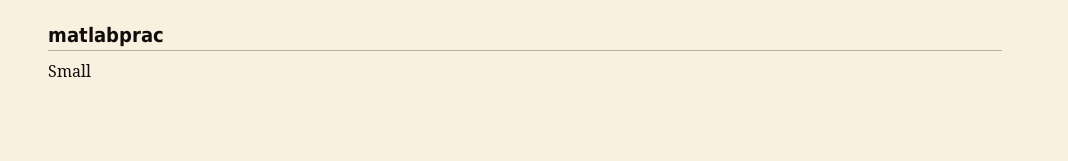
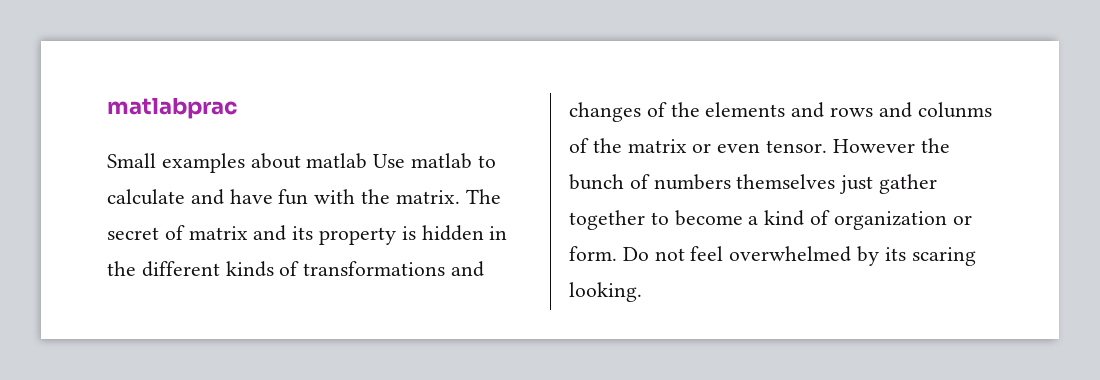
- Small
+ Small examples about matlab Use matlab to calculate and have fun with the matrix. The secret of matrix and its property is hidden in the different kinds of transformations and changes of the elements and rows and colunms of the matrix or even tensor. However the bunch of numbers themselves just gather together to become a kind of organization or form. Do not feel overwhelmed by its scaring looking.

